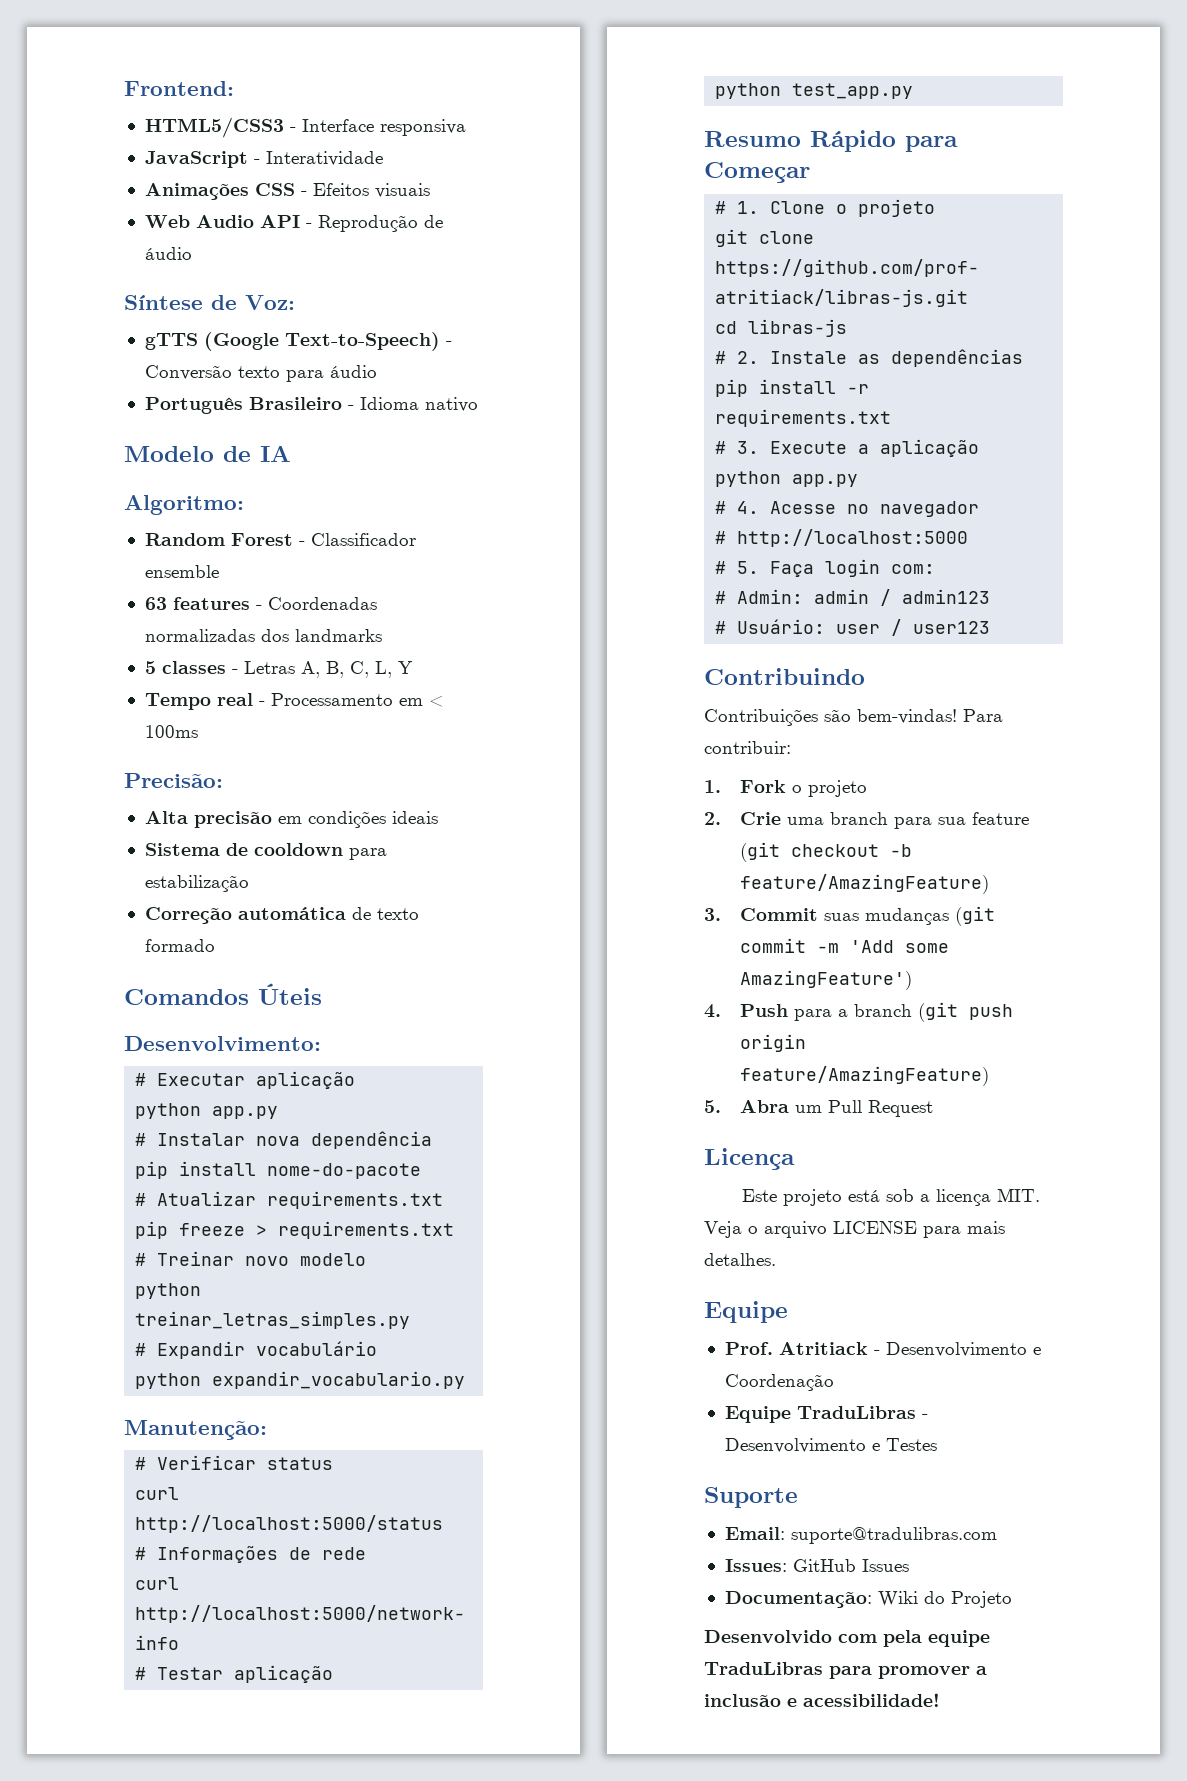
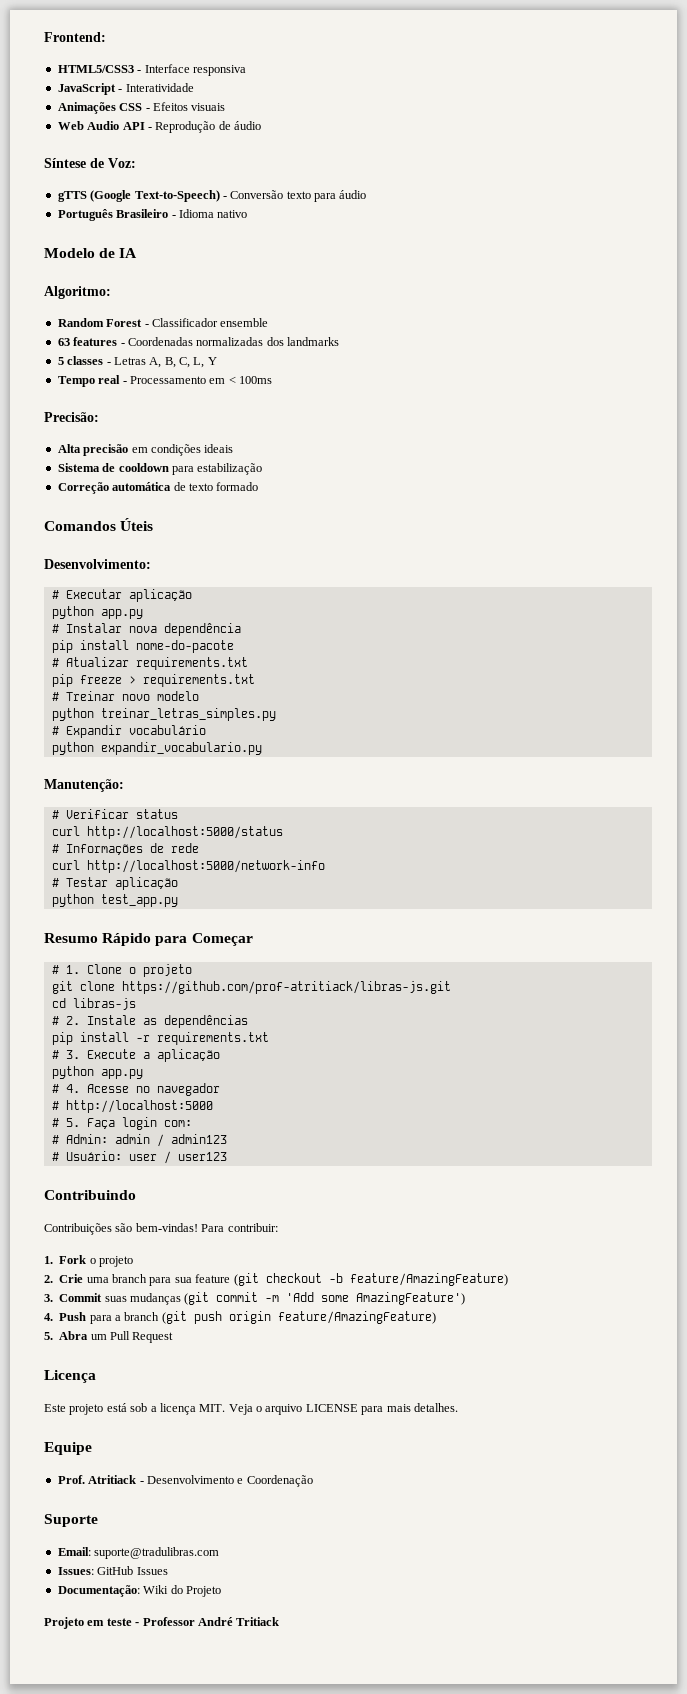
- Equipe TraduLibras - Desenvolvimento e Testes
- Desenvolvido com pela equipe TraduLibras para promover a inclusão e acessibilidade!
+ Projeto em teste - Professor André Tritiack

